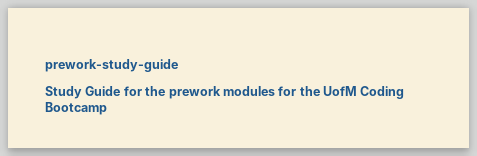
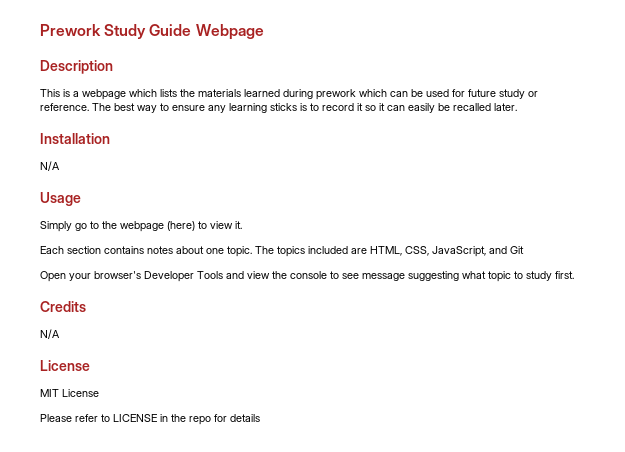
- prework-study-guide
- Study Guide for the prework modules for the UofM Coding Bootcamp
+ Prework Study Guide Webpage
+ Description
+ This is a webpage which lists the materials learned during prework which can be used for future study or reference. The best way to ensure any learning sticks is to record it so it can easily be recalled later.
+ Installation
+ N/A
+ Usage
+ Simply go to the webpage (here) to view it.
+ Each section contains notes about one topic. The topics included are HTML, CSS, JavaScript, and Git
+ Open your browser's Developer Tools and view the console to see message suggesting what topic to study first.
+ Credits
+ N/A
+ License
+ MIT License
+ Please refer to LICENSE in the repo for details

